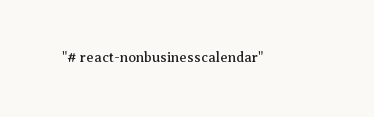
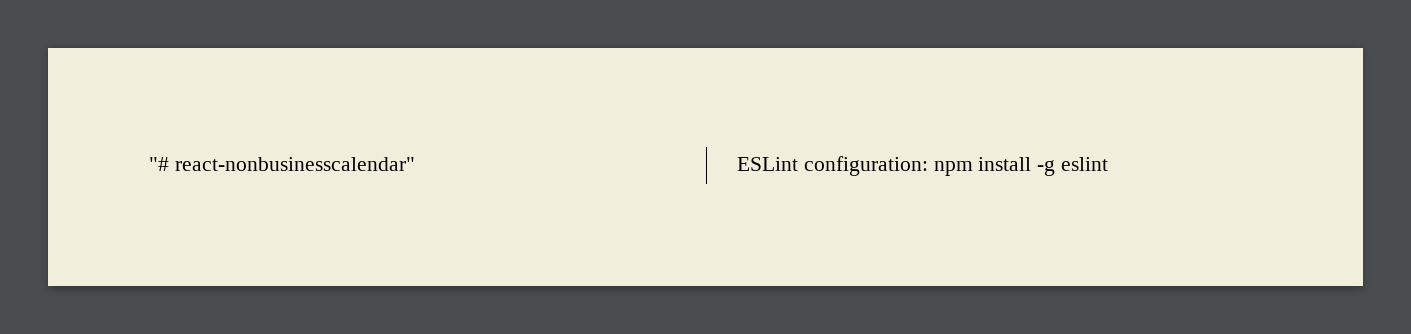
+ ESLint configuration: npm install -g eslint

